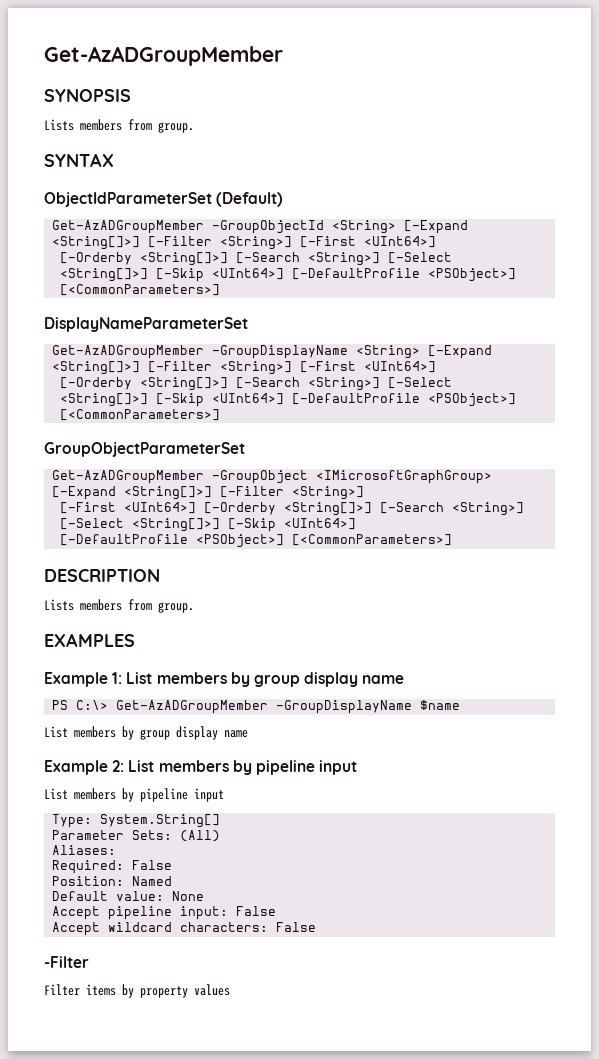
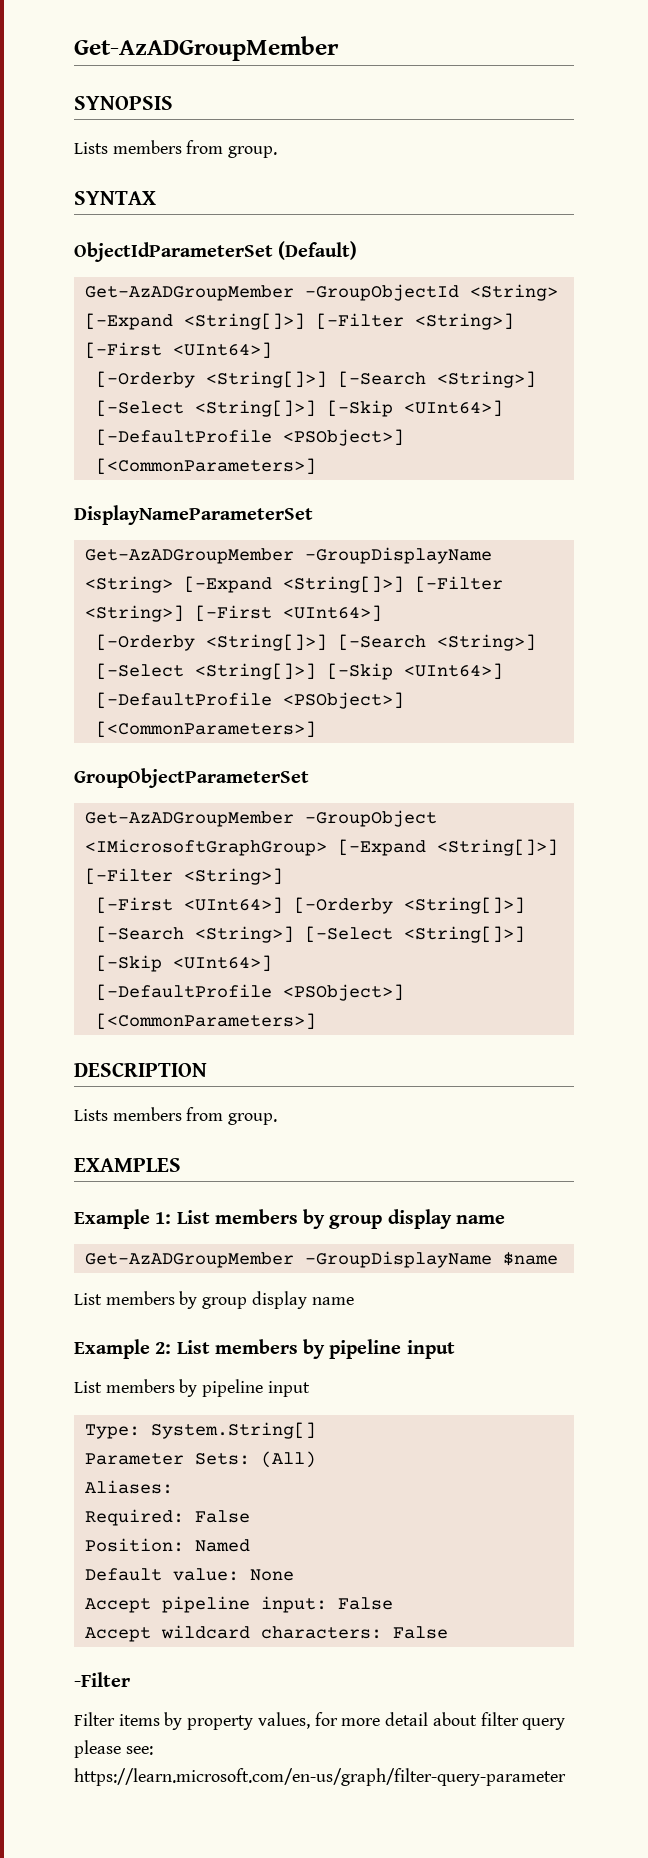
- PS C:\> Get-AzADGroupMember -GroupDisplayName $name
+ Get-AzADGroupMember -GroupDisplayName $name
- Filter items by property values
+ Filter items by property values, for more detail about filter query please see: https://learn.microsoft.com/en-us/graph/filter-query-parameter

